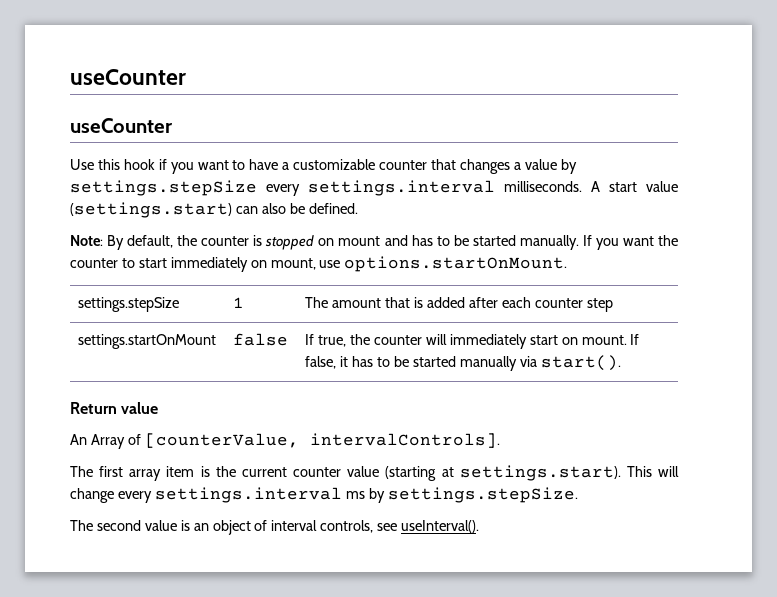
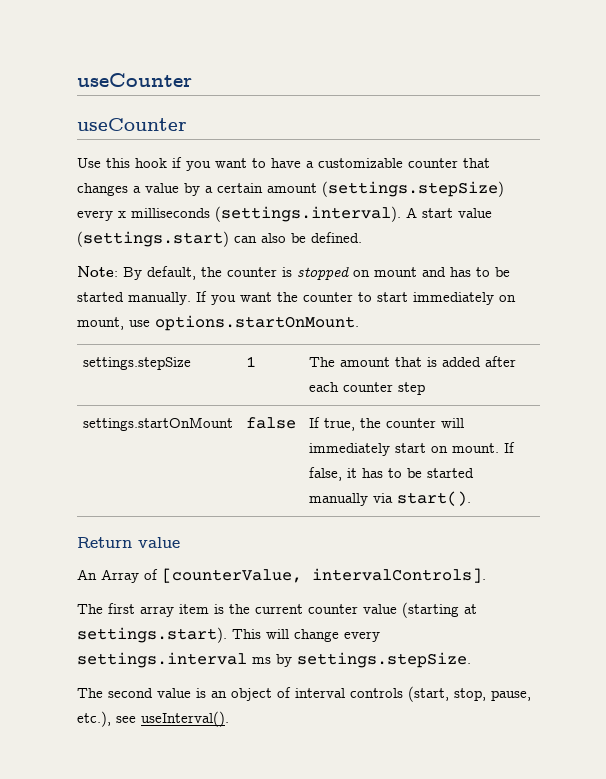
- Use this hook if you want to have a customizable counter that changes a value by settings.stepSize every settings.interval milliseconds. A start value (settings.start) can also be defined.
+ Use this hook if you want to have a customizable counter that changes a value by a certain amount (settings.stepSize) every x milliseconds (settings.interval). A start value (settings.start) can also be defined.
- The second value is an object of interval controls, see useInterval().
+ The second value is an object of interval controls (start, stop, pause, etc.), see useInterval().

